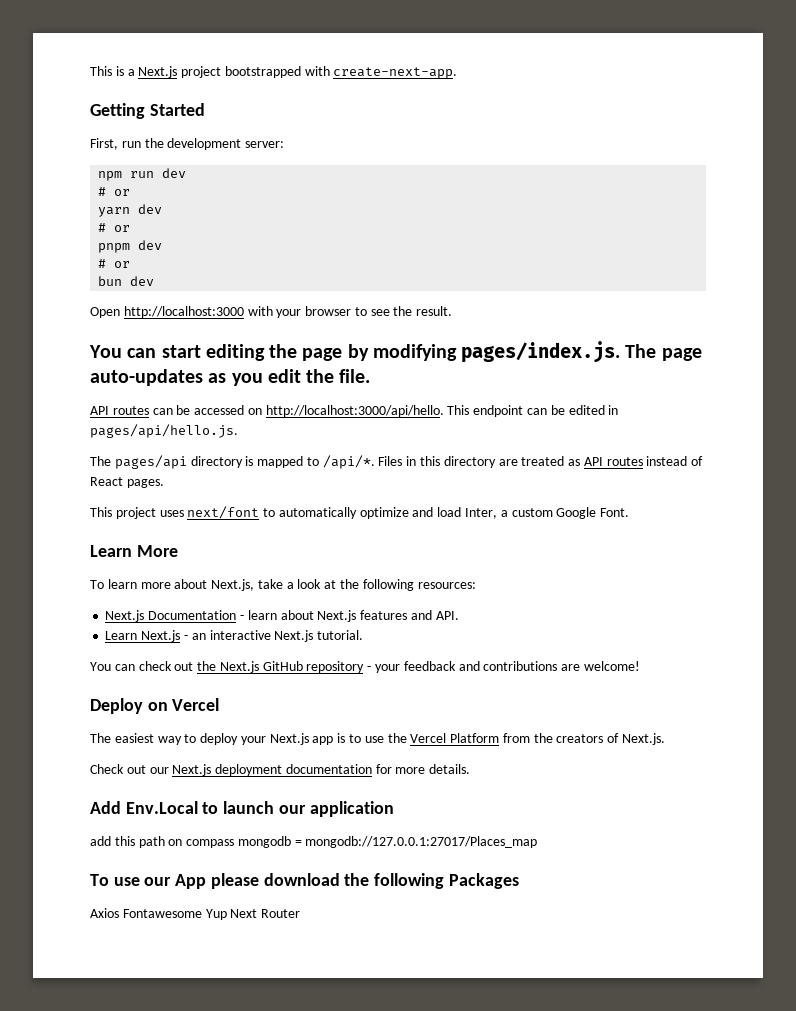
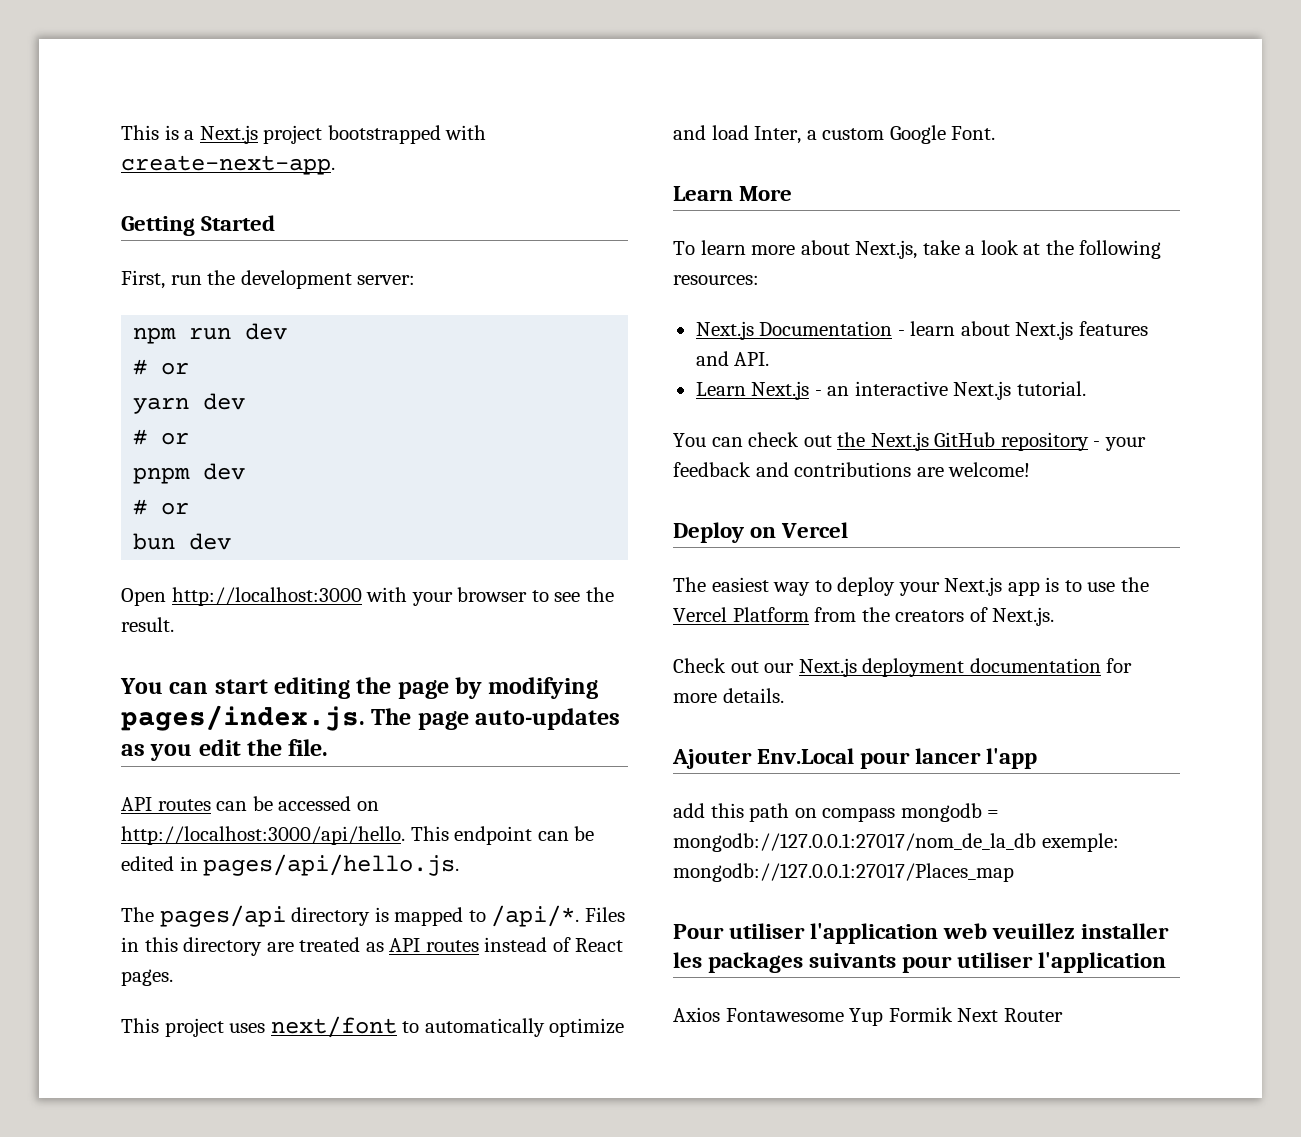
- Add Env.Local to launch our application
+ Ajouter Env.Local pour lancer l'app
- add this path on compass mongodb = mongodb://127.0.0.1:27017/Places_map
+ add this path on compass mongodb = mongodb://127.0.0.1:27017/nom_de_la_db exemple: mongodb://127.0.0.1:27017/Places_map
- To use our App please download the following Packages
+ Pour utiliser l'application web veuillez installer les packages suivants pour utiliser l'application
- Axios Fontawesome Yup Next Router
+ Axios Fontawesome Yup Formik Next Router

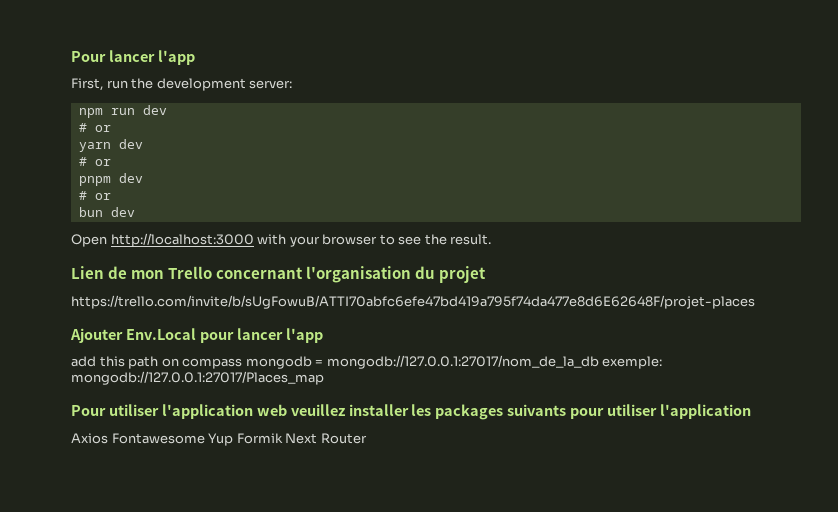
- This is a Next.js project bootstrapped with create-next-app.
- Getting Started
+ Pour lancer l'app
- You can start editing the page by modifying pages/index.js. The page auto-updates as you edit the file.
- API routes can be accessed on http://localhost:3000/api/hello. This endpoint can be edited in pages/api/hello.js.
- The pages/api directory is mapped to /api/*. Files in this directory are treated as API routes instead of React pages.
- This project uses next/font to automatically optimize and load Inter, a custom Google Font.
- Learn More
- To learn more about Next.js, take a look at the following resources:
- Next.js Documentation - learn about Next.js features and API.
- Learn Next.js - an interactive Next.js tutorial.
- You can check out the Next.js GitHub repository - your feedback and contributions are welcome!
- Deploy on Vercel
- The easiest way to deploy your Next.js app is to use the Vercel Platform from the creators of Next.js.
- Check out our Next.js deployment documentation for more details.
+ Lien de mon Trello concernant l'organisation du projet
+ https://trello.com/invite/b/sUgFowuB/ATTI70abfc6efe47bd419a795f74da477e8d6E62648F/projet-places

